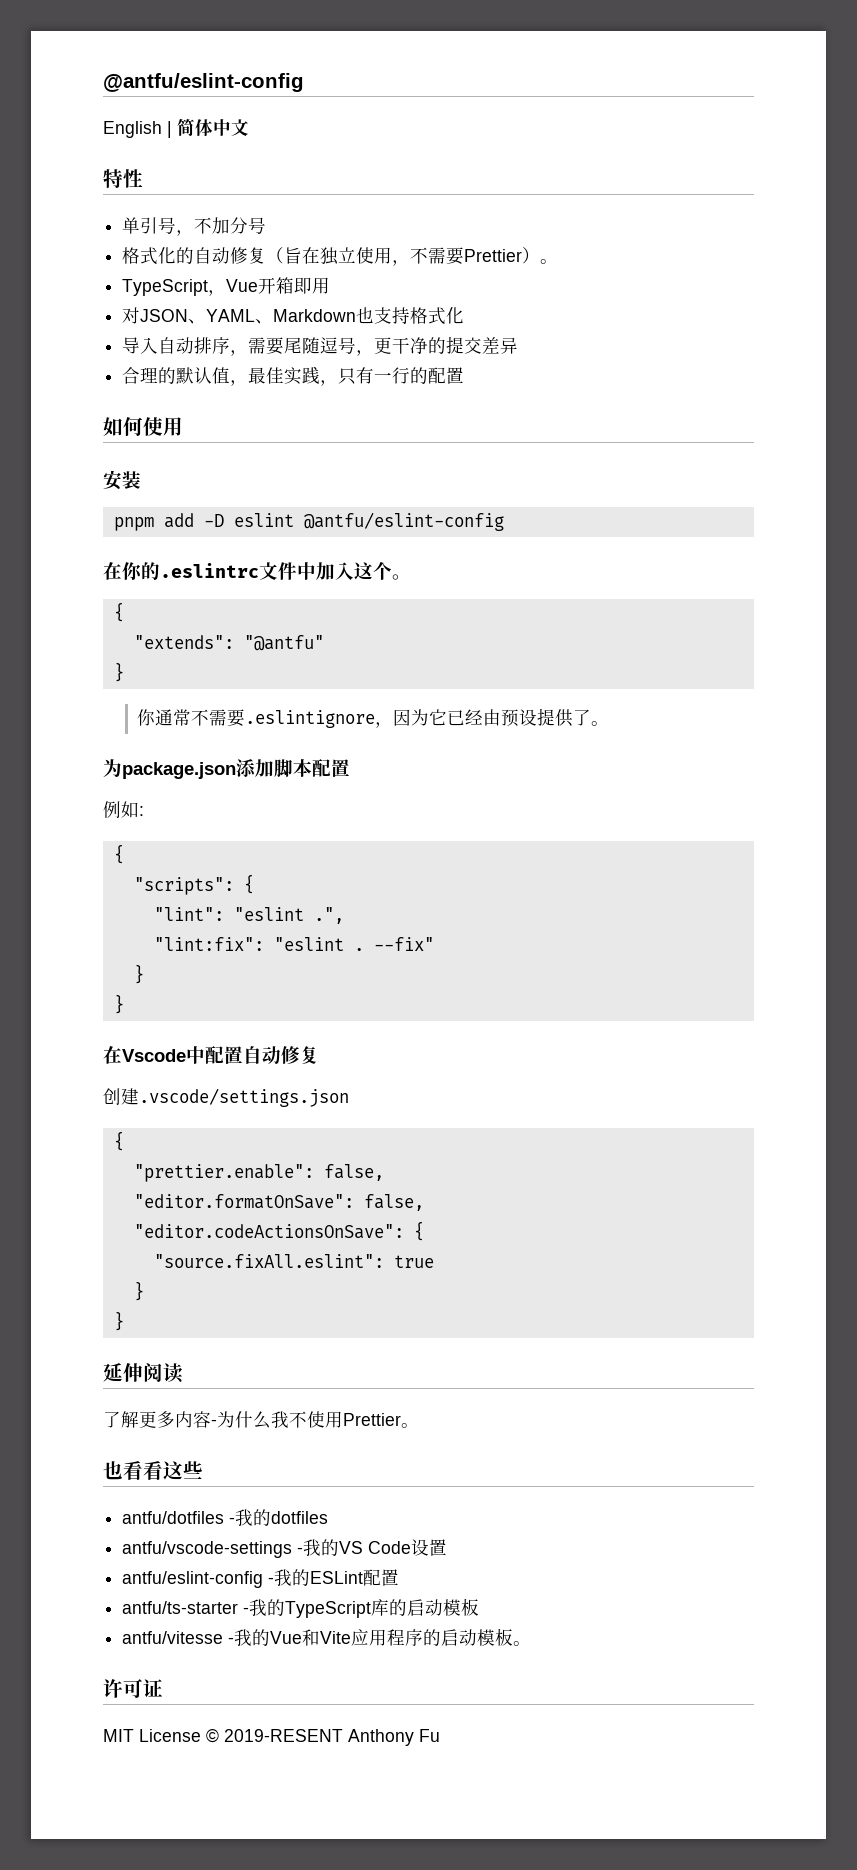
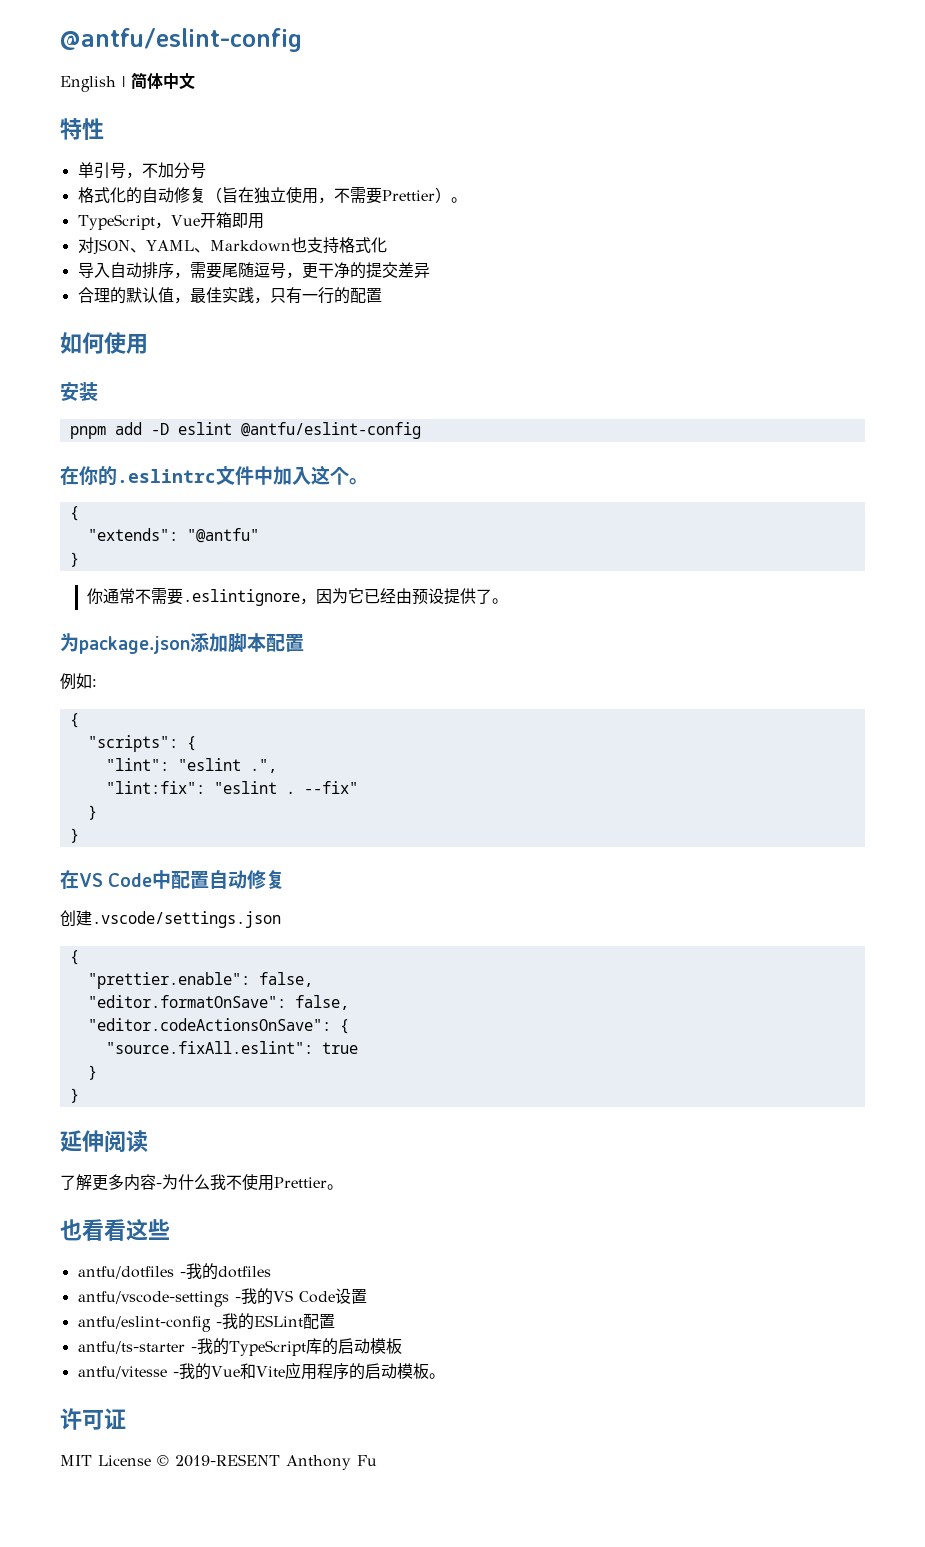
- 在Vscode中配置自动修复
+ 在VS Code中配置自动修复

